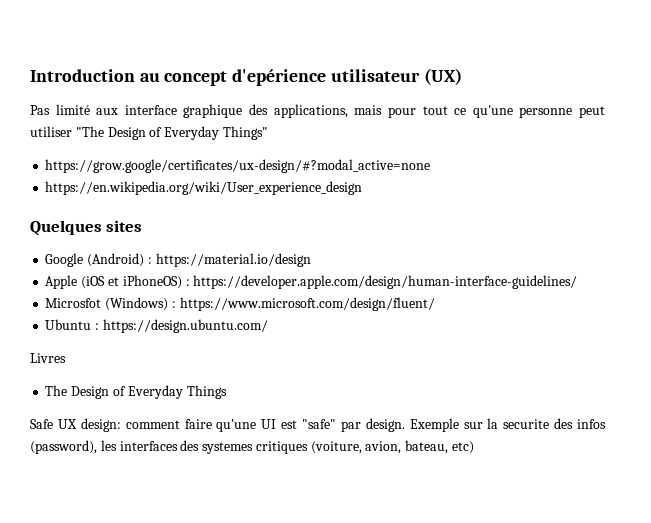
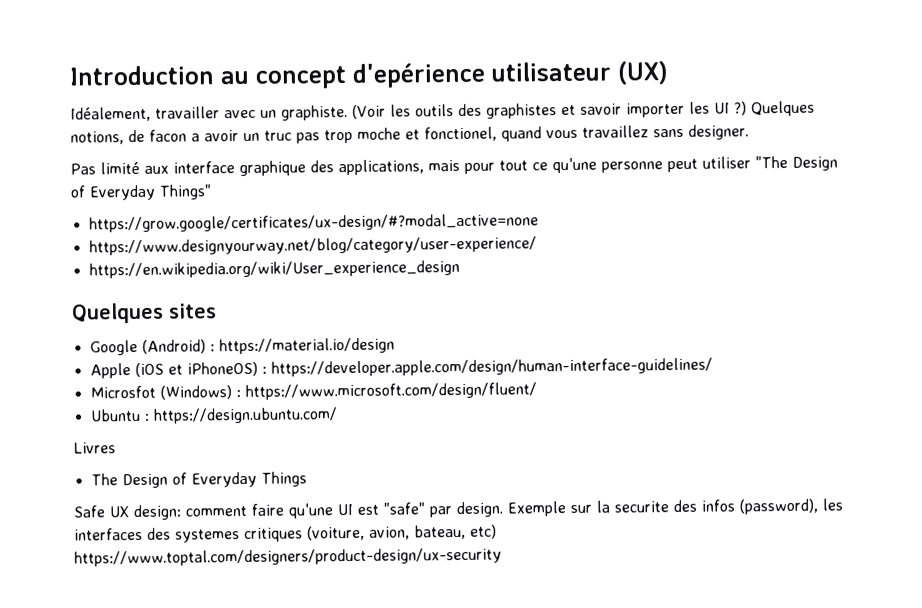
+ Idéalement, travailler avec un graphiste. (Voir les outils des graphistes et savoir importer les UI ?) Quelques notions, de facon a avoir un truc pas trop moche et fonctionel, quand vous travaillez sans designer.
+ https://www.designyourway.net/blog/category/user-experience/
- Exemple sur la securite des infos (password), les interfaces des systemes critiques (voiture, avion, bateau, etc)
+ Exemple sur la securite des infos (password), les interfaces des systemes critiques (voiture, avion, bateau, etc) https://www.toptal.com/designers/product-design/ux-security

